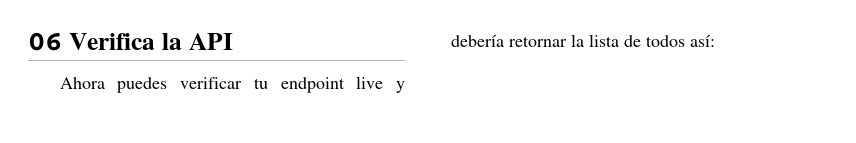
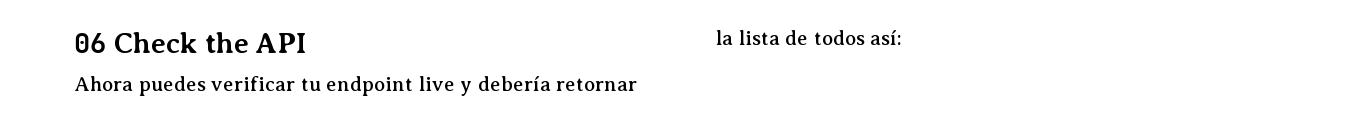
- 06 Verifica la API
+ 06 Check the API

